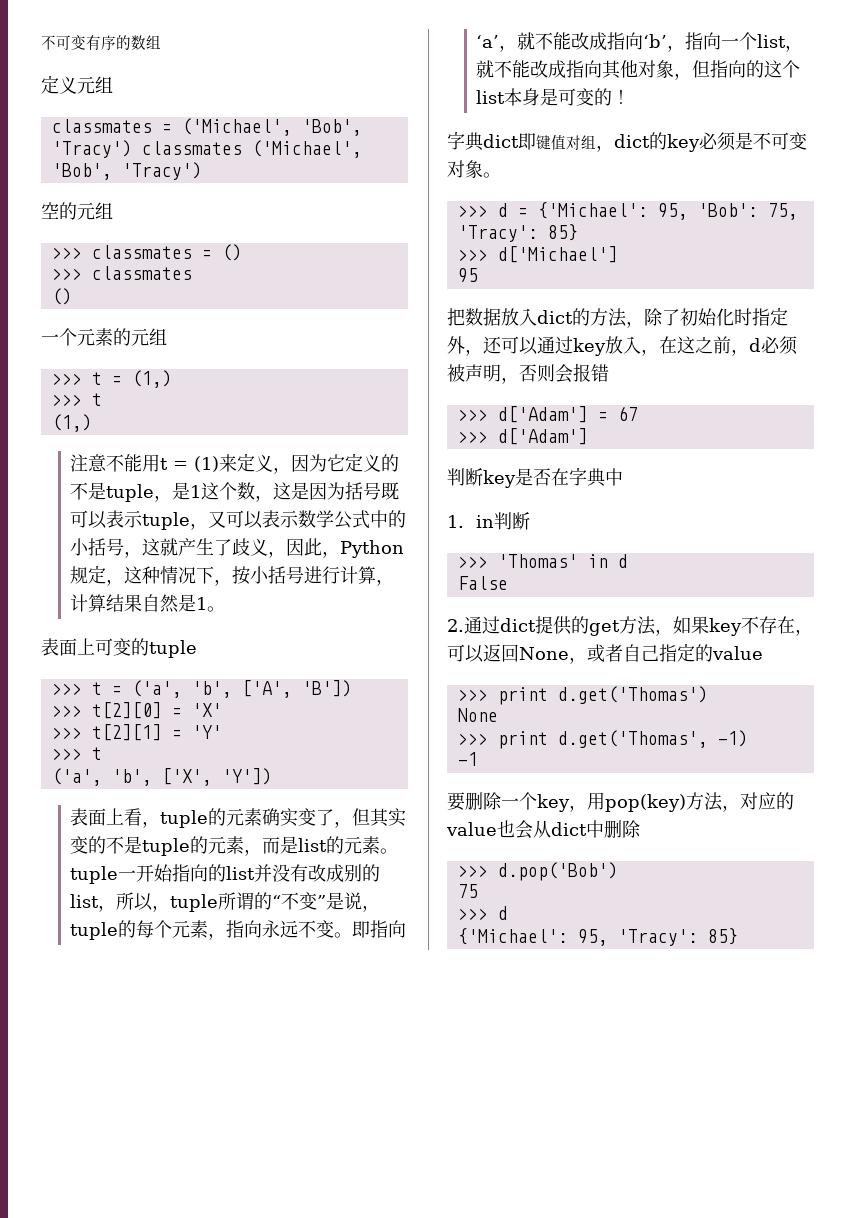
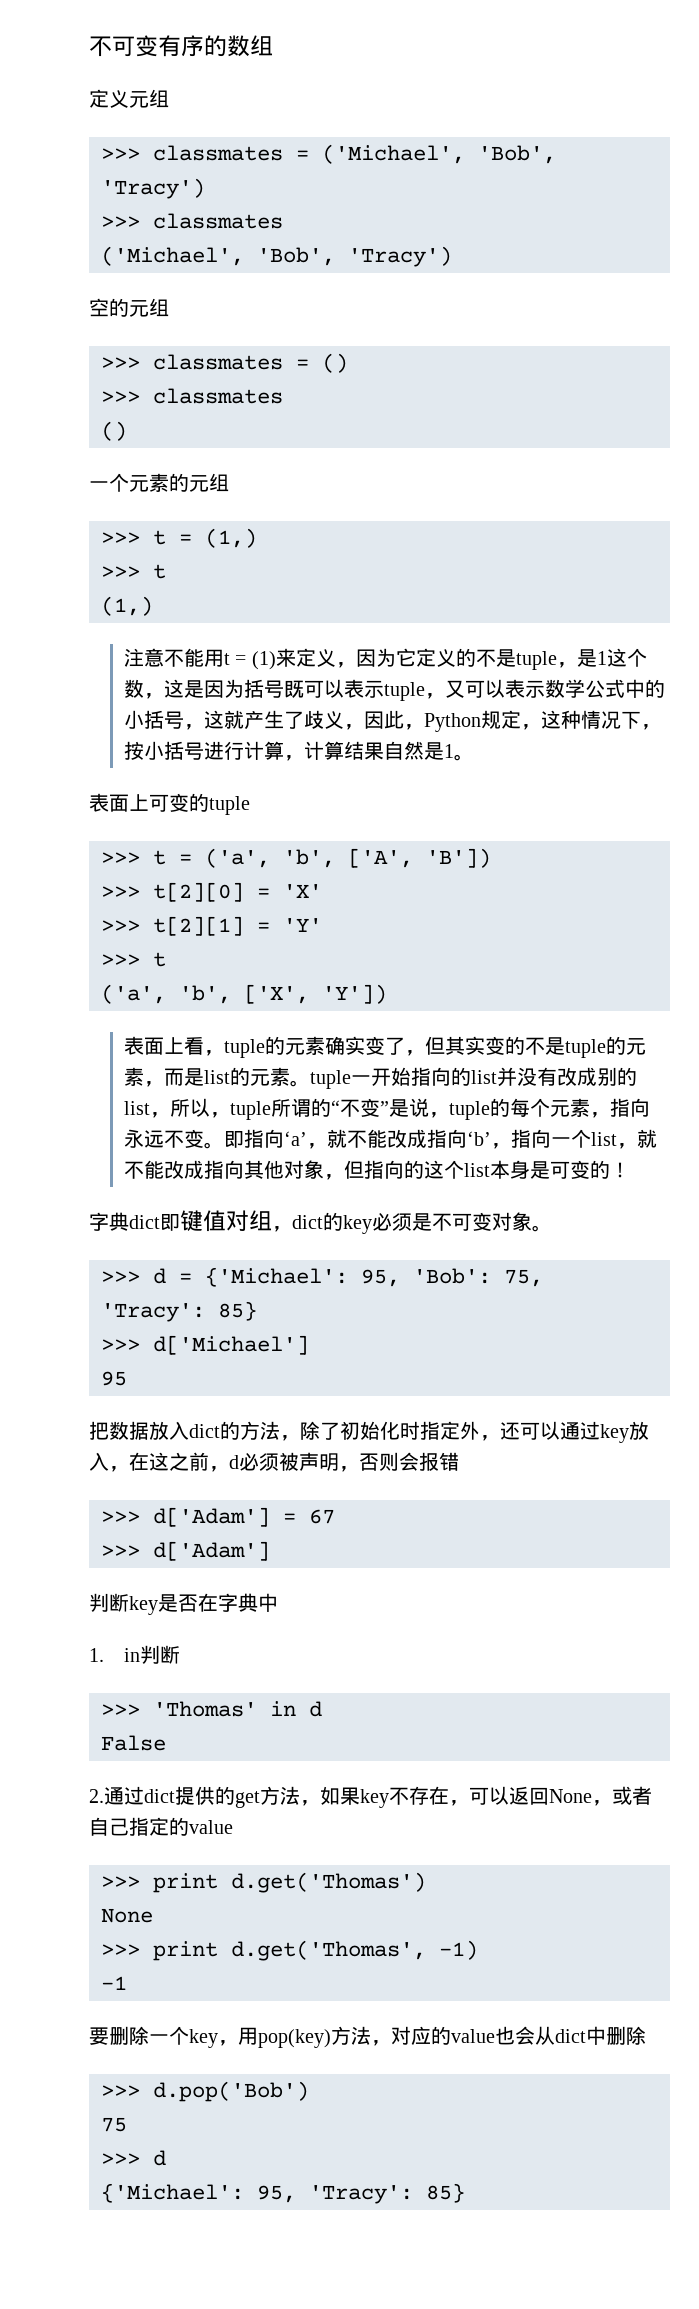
- classmates = ('Michael', 'Bob', 'Tracy') classmates ('Michael', 'Bob', 'Tracy')
+ >>> classmates = ('Michael', 'Bob', 'Tracy')
+ >>> classmates
+ ('Michael', 'Bob', 'Tracy')

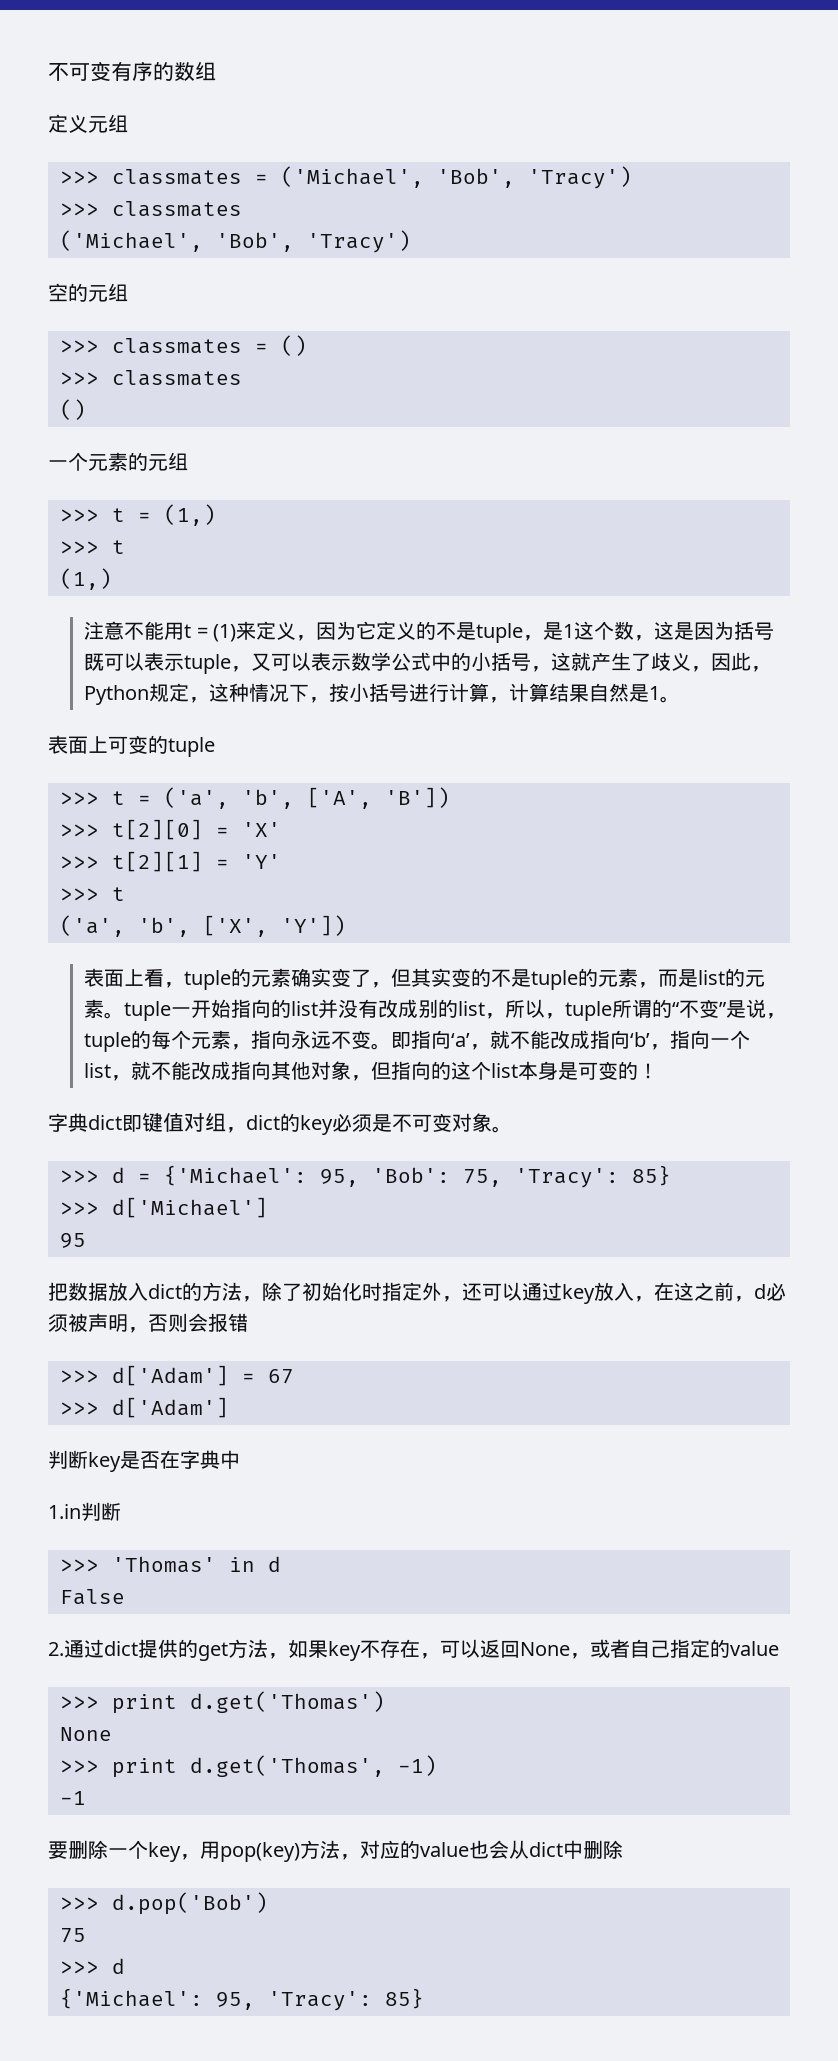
- 1. in判断
+ 1.in判断

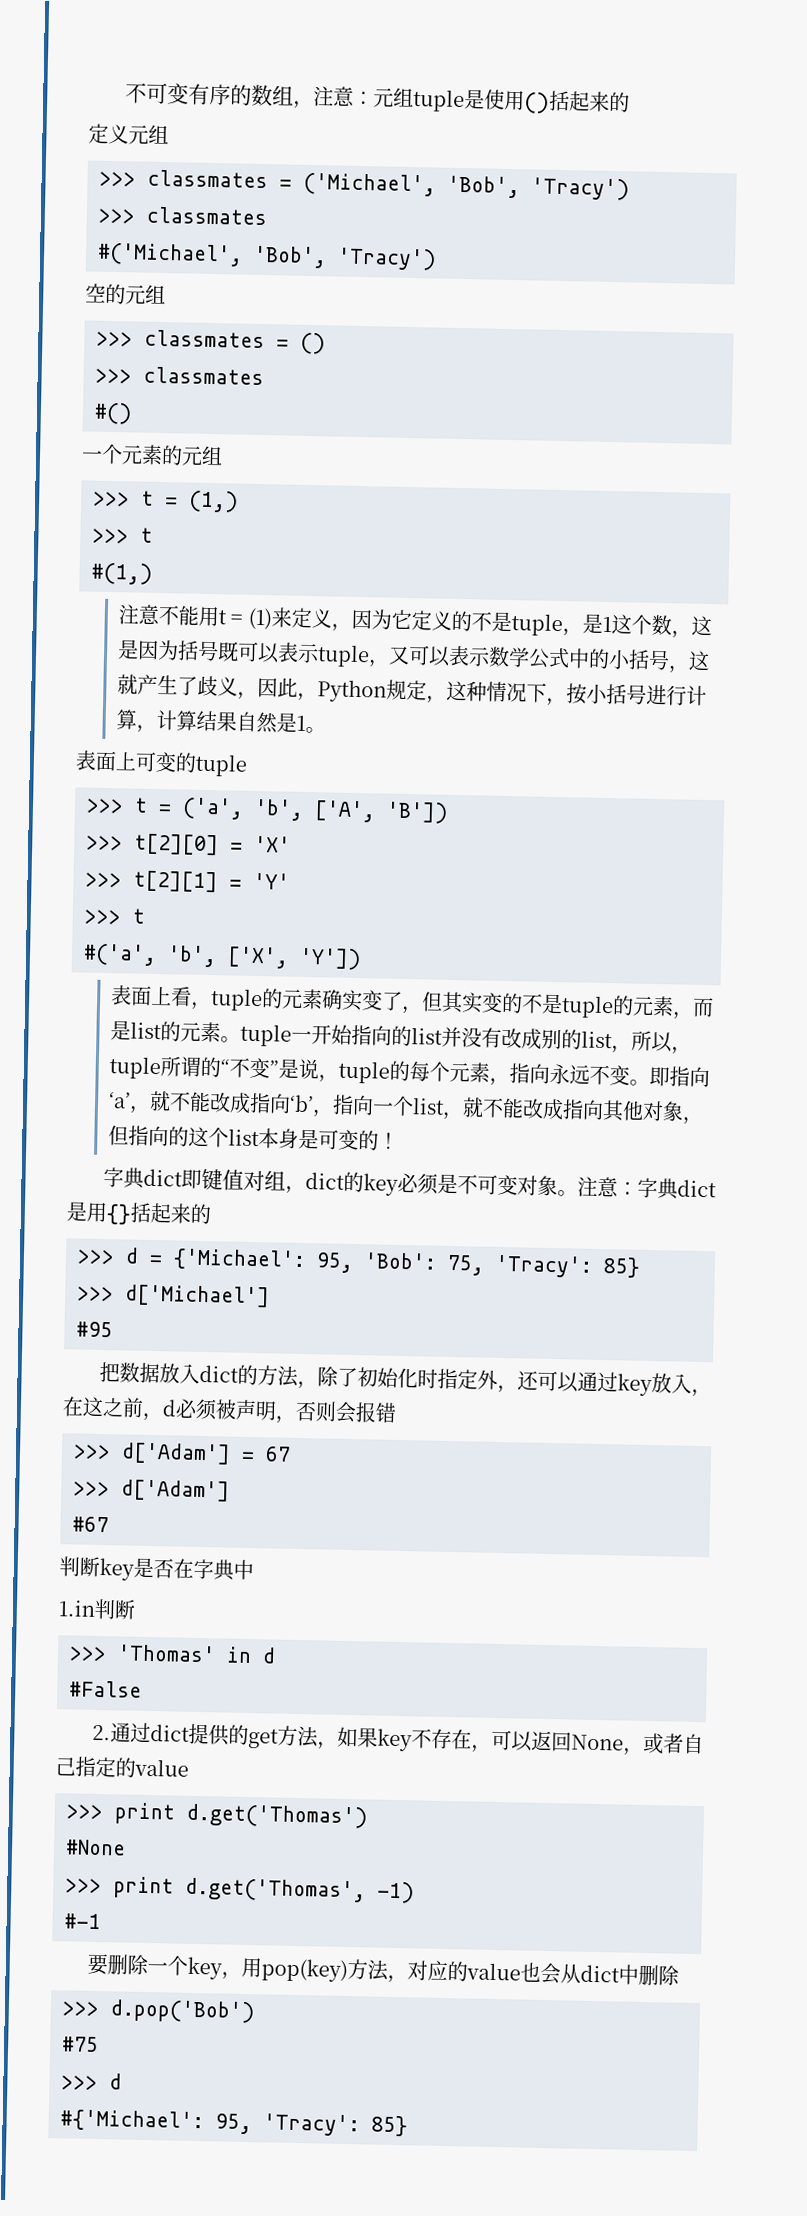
- 不可变有序的数组
+ 不可变有序的数组，注意：元组tuple是使用()括起来的
  >>> classmates = ('Michael', 'Bob', 'Tracy')
  >>> classmates
- ('Michael', 'Bob', 'Tracy')
+ #('Michael', 'Bob', 'Tracy')
  >>> classmates = ()
  >>> classmates
- ()
+ #()
  >>> t = (1,)
  >>> t
- (1,)
+ #(1,)
- ('a', 'b', ['X', 'Y'])
+ #('a', 'b', ['X', 'Y'])
+ 注意：字典dict是用{}括起来的
- 95
+ #95
+ #67
- False
+ #False
  >>> print d.get('Thomas')
- None
+ #None
- -1
+ #-1
- 75
+ #75
- {'Michael': 95, 'Tracy': 85}
+ #{'Michael': 95, 'Tracy': 85}

